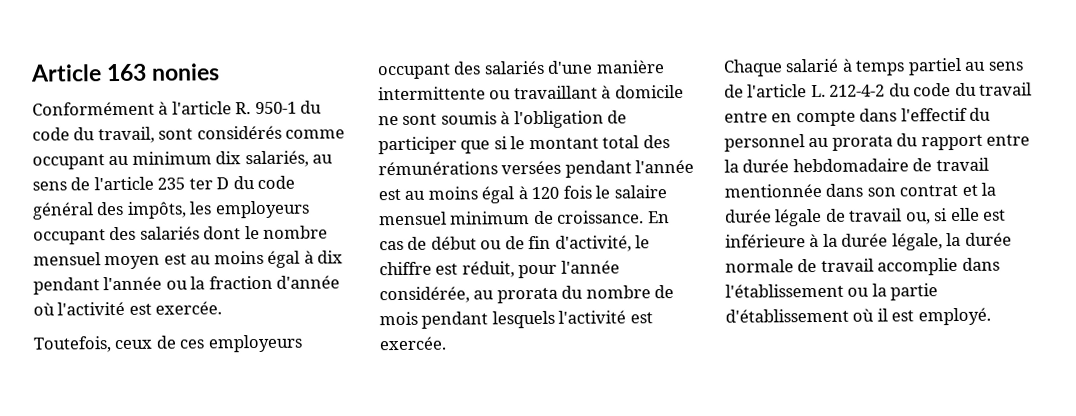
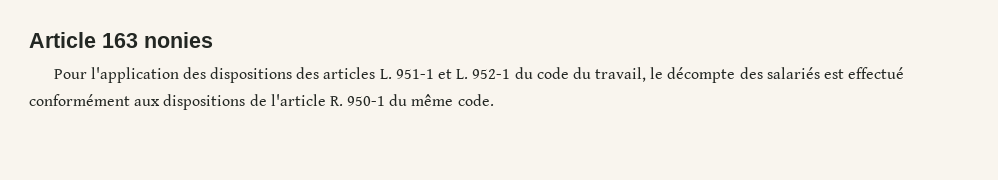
- Conformément à l'article R. 950-1 du code du travail, sont considérés comme occupant au minimum dix salariés, au sens de l'article 235 ter D du code général des impôts, les employeurs occupant des salariés dont le nombre mensuel moyen est au moins égal à dix pendant l'année ou la fraction d'année où l'activité est exercée.
- Toutefois, ceux de ces employeurs occupant des salariés d'une manière intermittente ou travaillant à domicile ne sont soumis à l'obligation de participer que si le montant total des rémunérations versées pendant l'année est au moins égal à 120 fois le salaire mensuel minimum de croissance. En cas de début ou de fin d'activité, le chiffre est réduit, pour l'année considérée, au prorata du nombre de mois pendant lesquels l'activité est exercée.
- Chaque salarié à temps partiel au sens de l'article L. 212-4-2 du code du travail entre en compte dans l'effectif du personnel au prorata du rapport entre la durée hebdomadaire de travail mentionnée dans son contrat et la durée légale de travail ou, si elle est inférieure à la durée légale, la durée normale de travail accomplie dans l'établissement ou la partie d'établissement où il est employé.
+ Pour l'application des dispositions des articles L. 951-1 et L. 952-1 du code du travail, le décompte des salariés est effectué conformément aux dispositions de l'article R. 950-1 du même code.

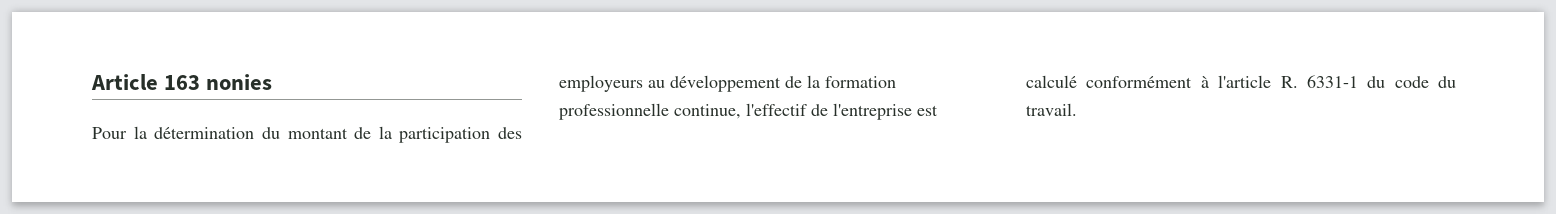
- Pour l'application des dispositions des articles L. 951-1 et L. 952-1 du code du travail, le décompte des salariés est effectué conformément aux dispositions de l'article R. 950-1 du même code.
+ Pour la détermination du montant de la participation des employeurs au développement de la formation professionnelle continue, l'effectif de l'entreprise est calculé conformément à l'article R. 6331-1 du code du travail.

